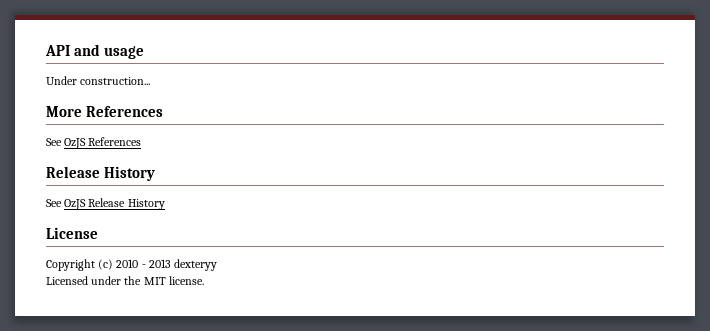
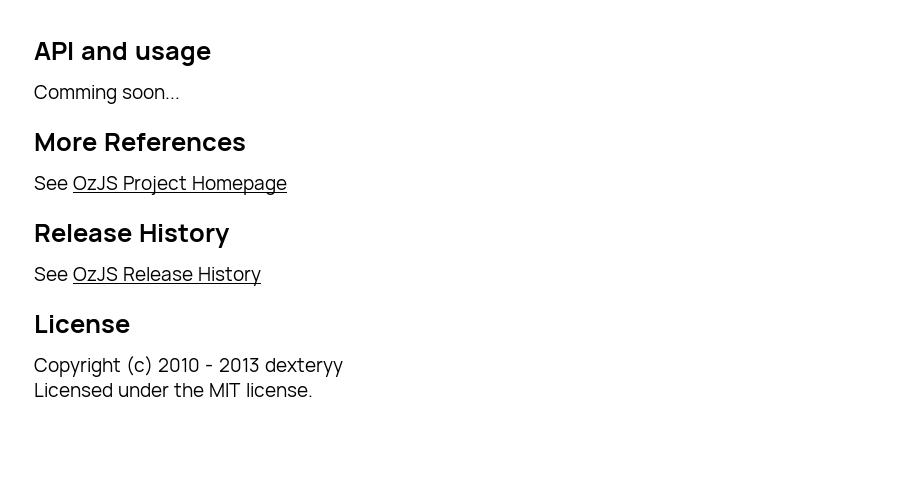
- Under construction...
+ Comming soon...
- See OzJS References
+ See OzJS Project Homepage

